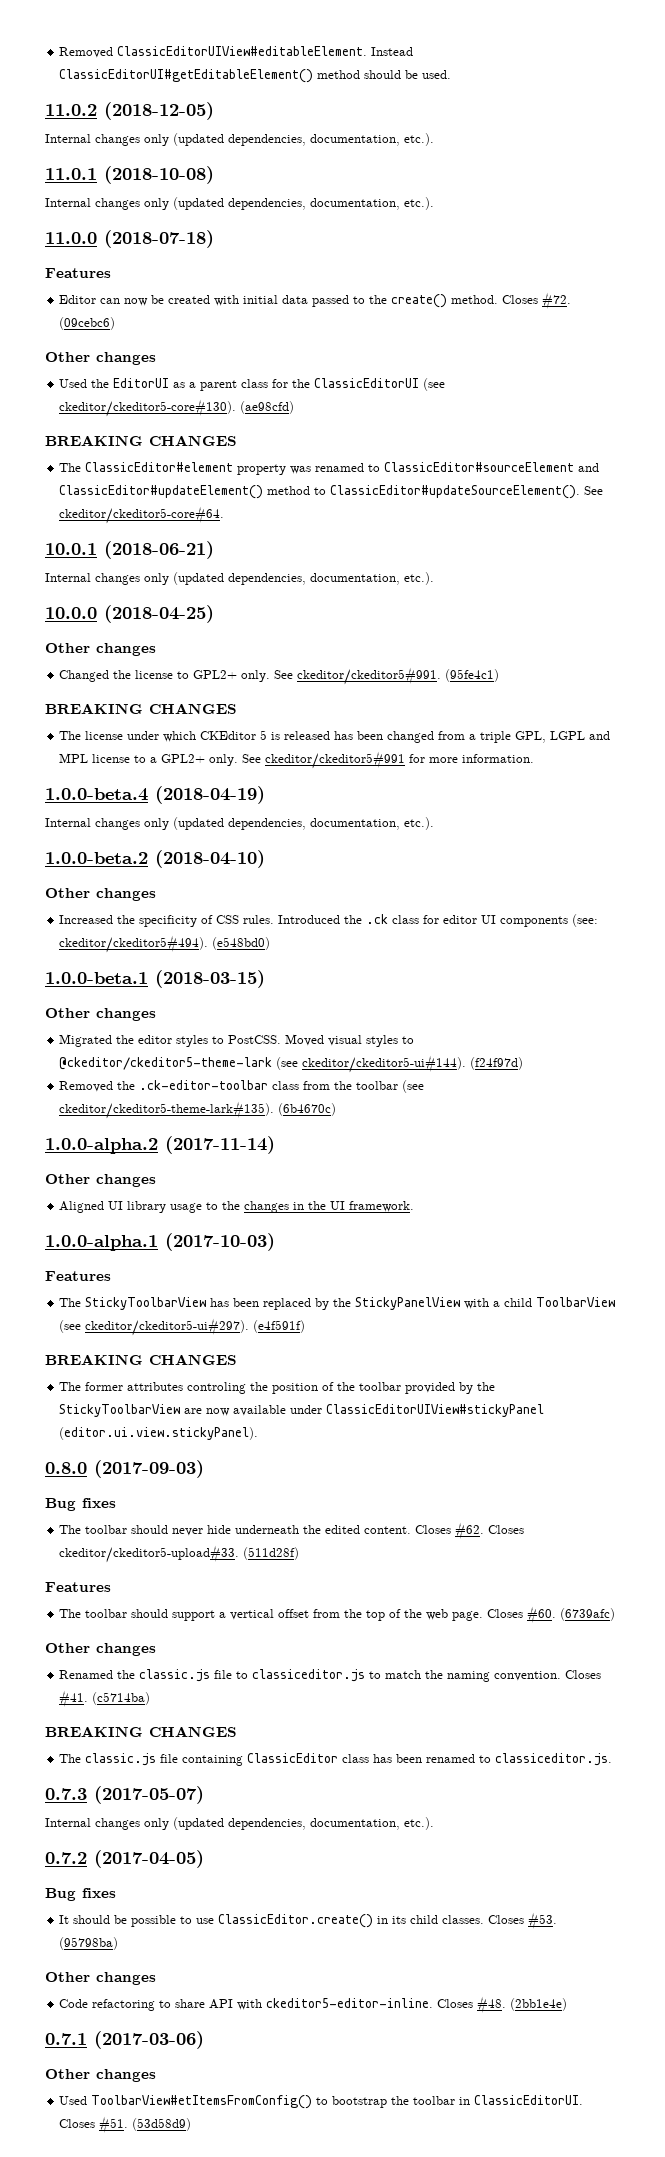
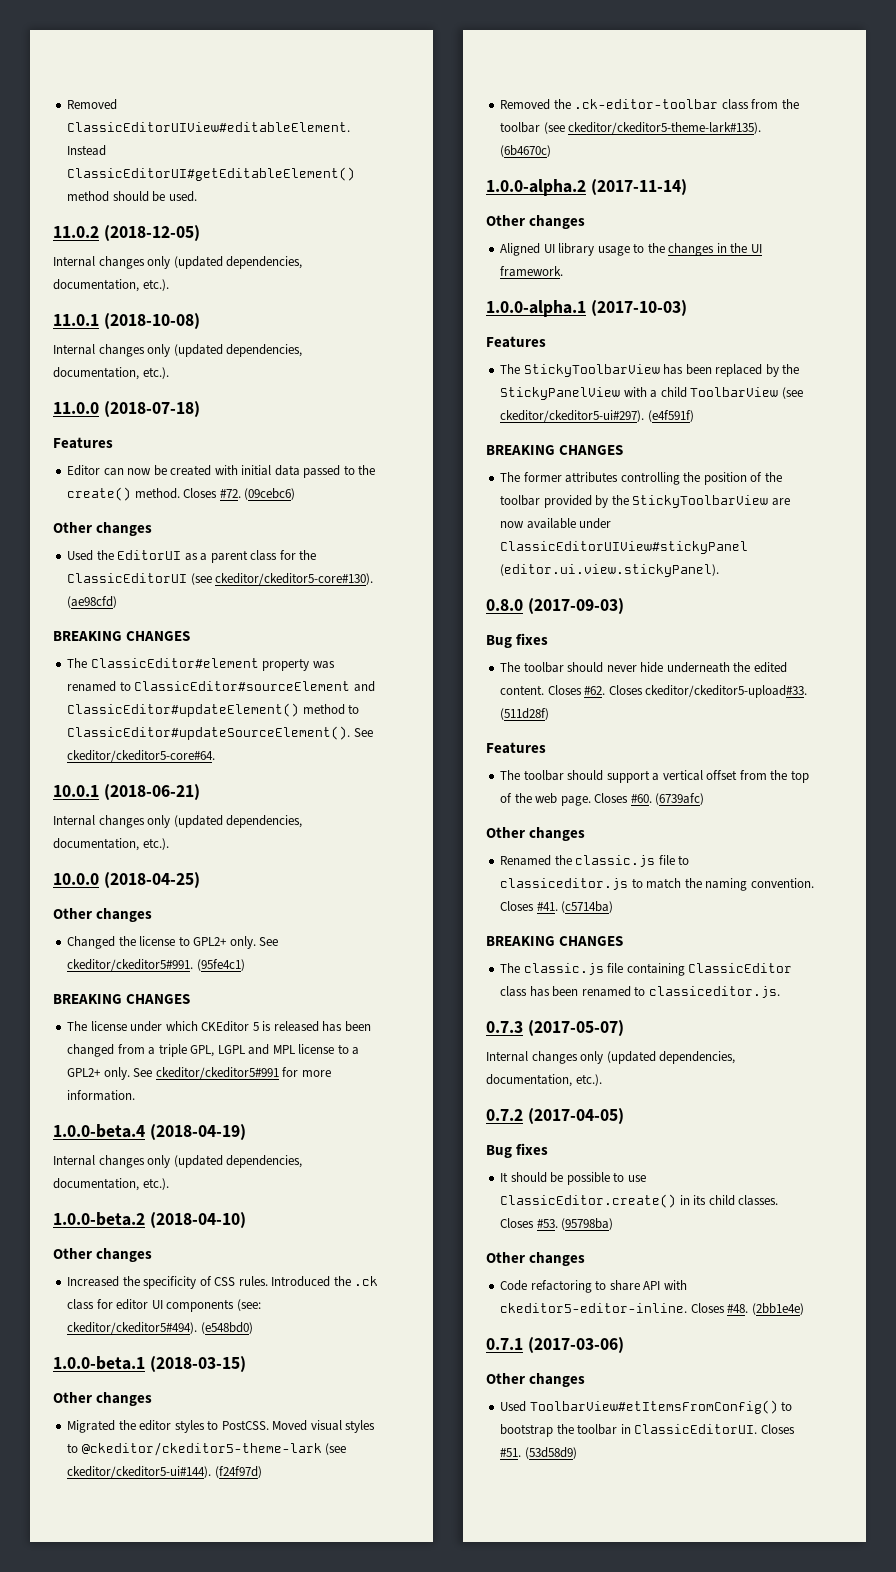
- The former attributes controling the position of the toolbar provided by the StickyToolbarView are now available under ClassicEditorUIView#stickyPanel (editor.ui.view.stickyPanel).
+ The former attributes controlling the position of the toolbar provided by the StickyToolbarView are now available under ClassicEditorUIView#stickyPanel (editor.ui.view.stickyPanel).

